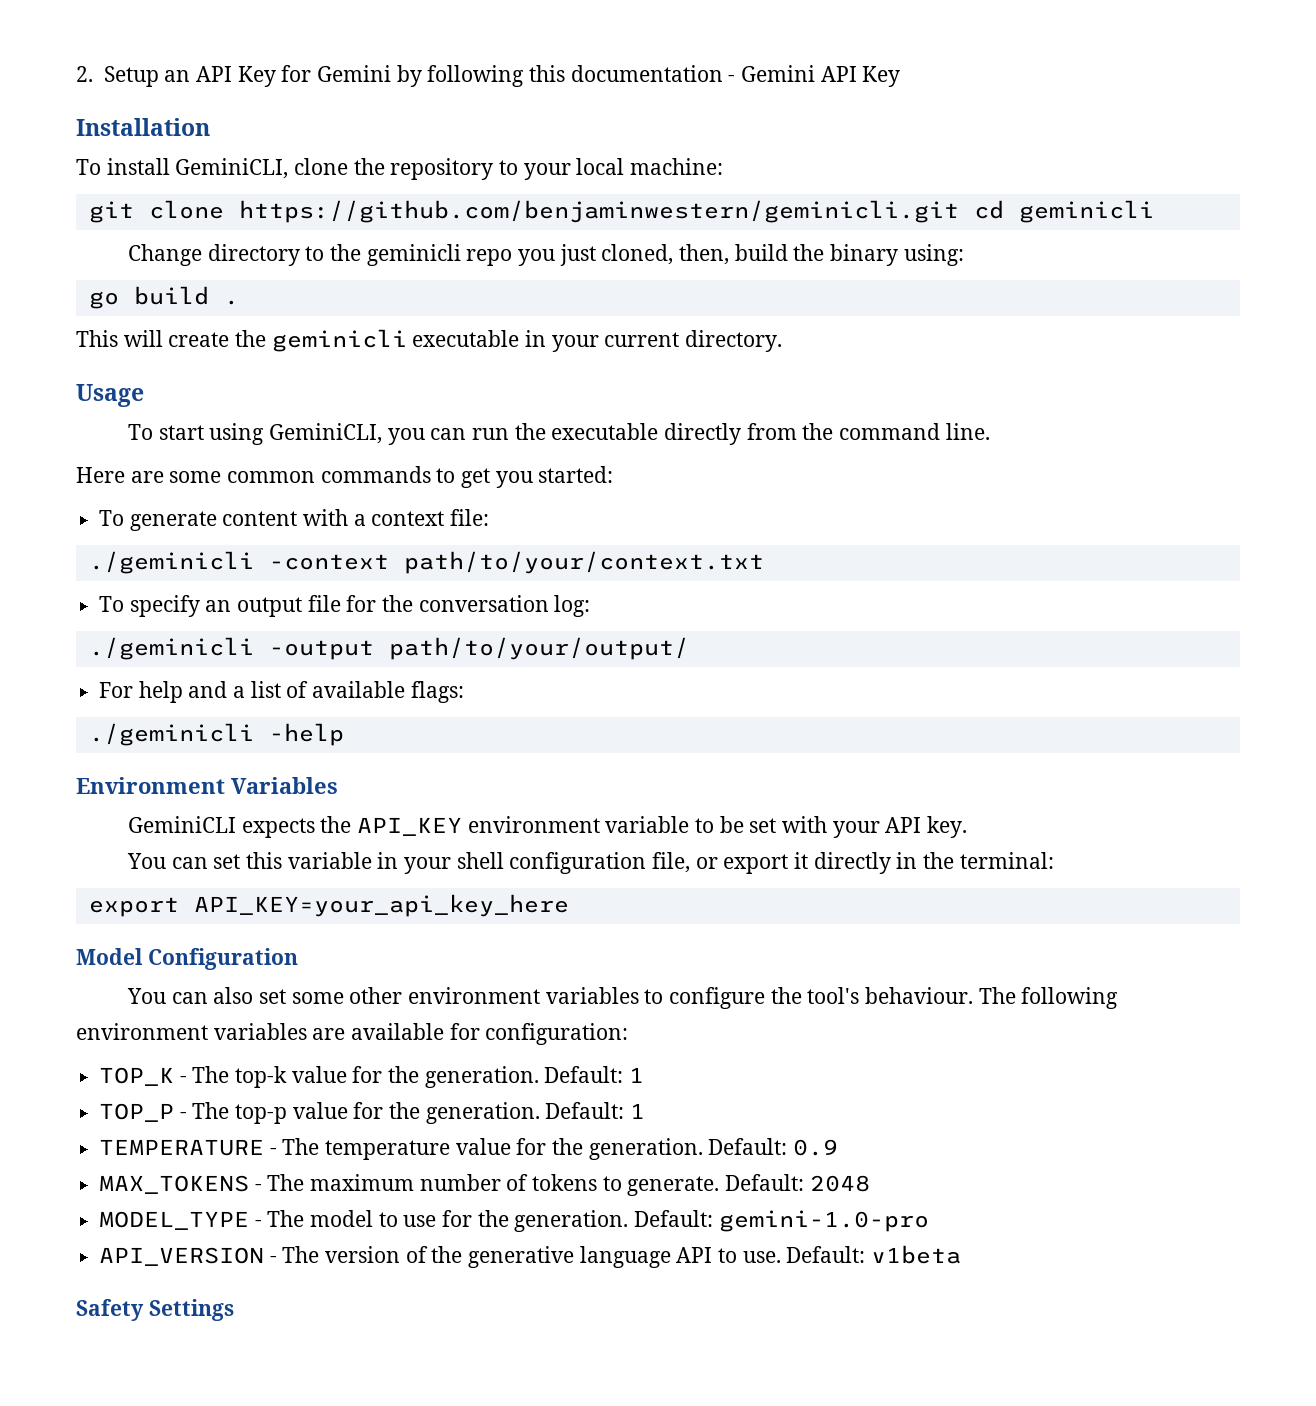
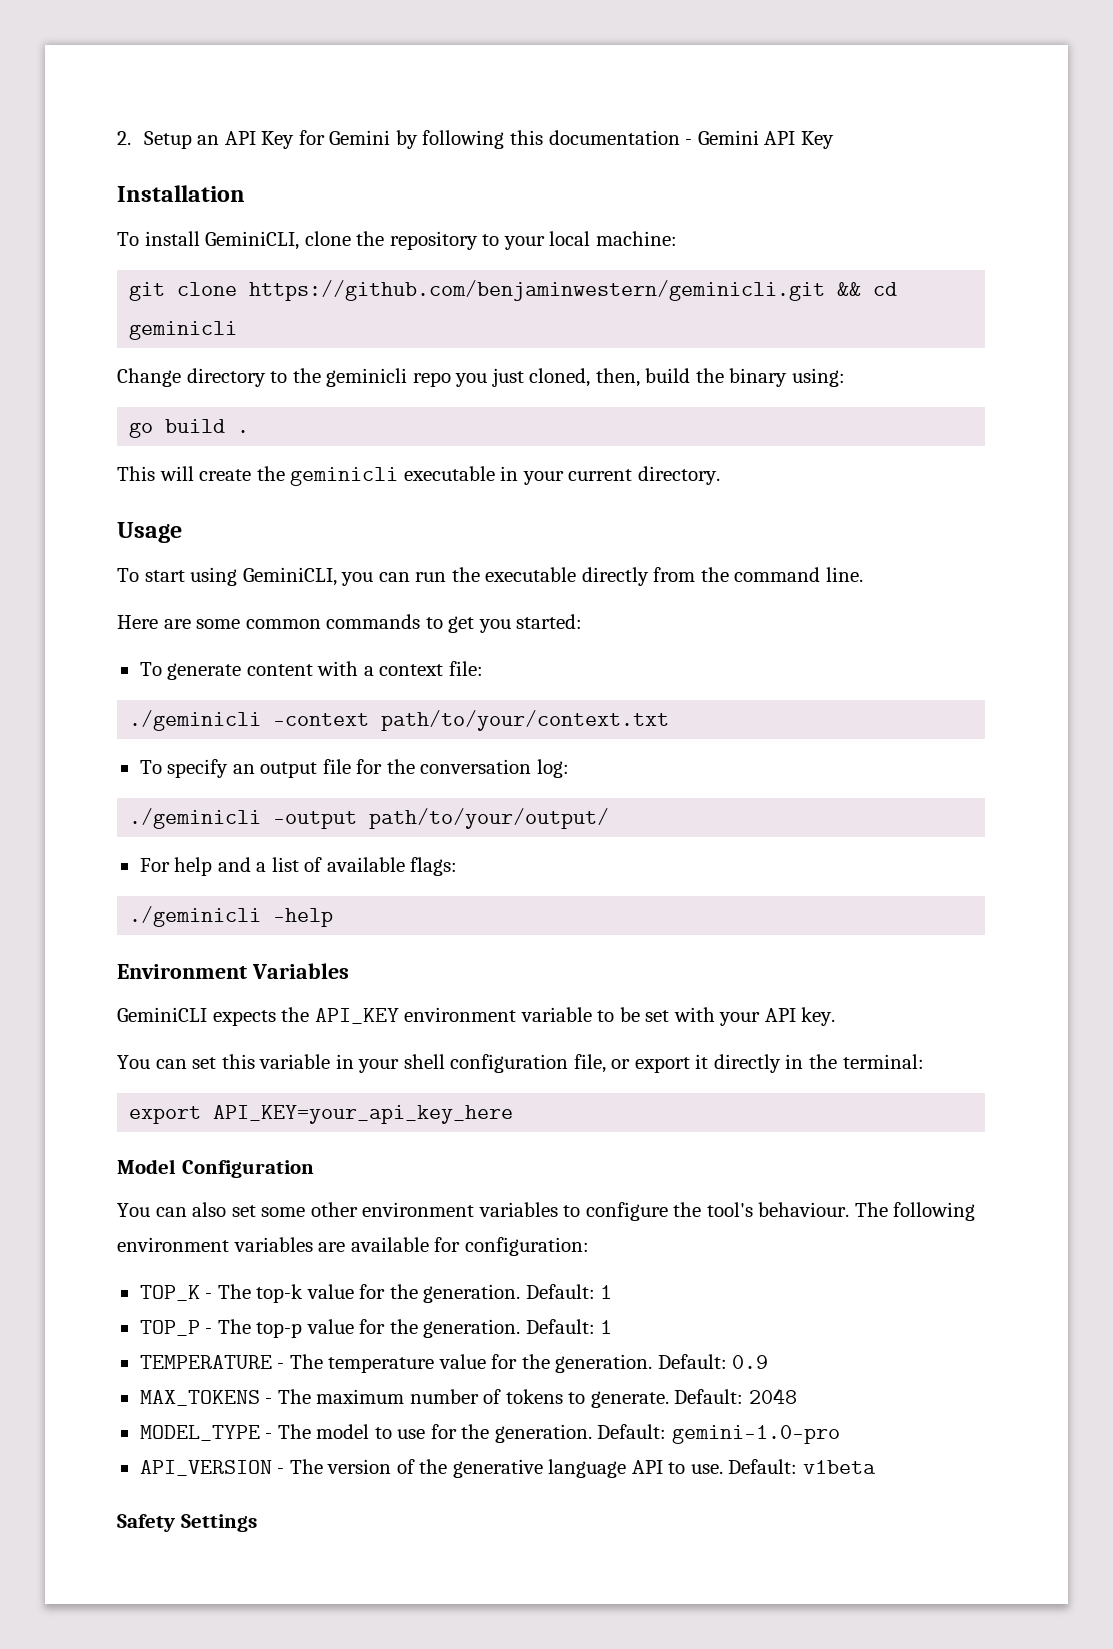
- git clone https://github.com/benjaminwestern/geminicli.git cd geminicli
+ git clone https://github.com/benjaminwestern/geminicli.git && cd geminicli

